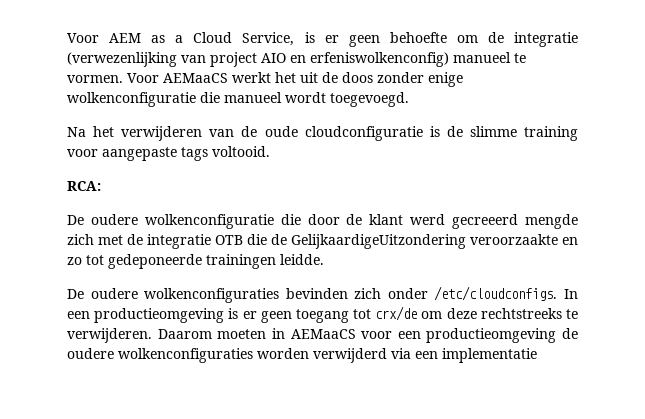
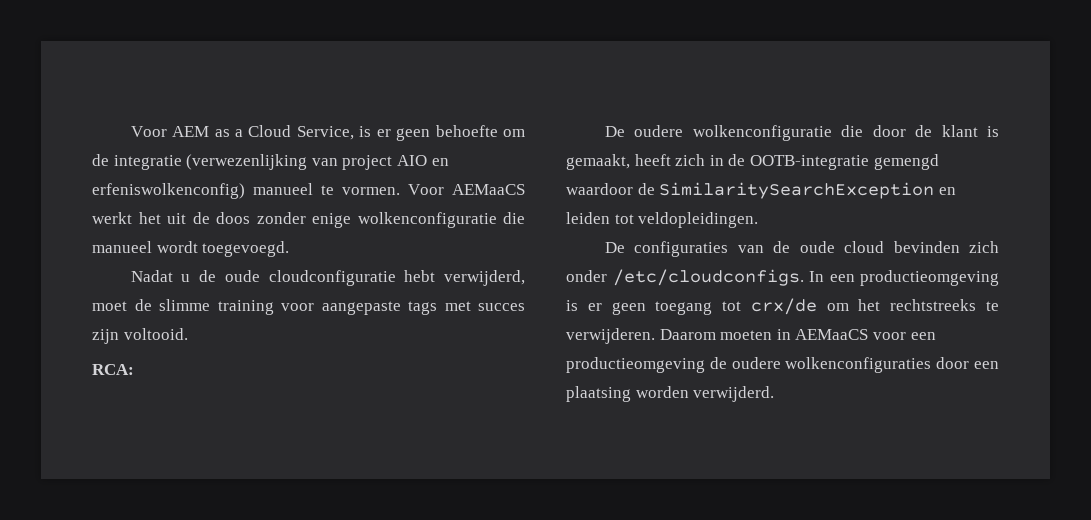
- Na het verwijderen van de oude cloudconfiguratie is de slimme training voor aangepaste tags voltooid.
+ Nadat u de oude cloudconfiguratie hebt verwijderd, moet de slimme training voor aangepaste tags met succes zijn voltooid.
- De oudere wolkenconfiguratie die door de klant werd gecreeerd mengde zich met de integratie OTB die de GelijkaardigeUitzondering veroorzaakte en zo tot gedeponeerde trainingen leidde.
- De oudere wolkenconfiguraties bevinden zich onder /etc/cloudconfigs.
+ De oudere wolkenconfiguratie die door de klant is gemaakt, heeft zich in de OOTB-integratie gemengd waardoor de SimilaritySearchException en leiden tot veldopleidingen.
+ De configuraties van de oude cloud bevinden zich onder /etc/cloudconfigs.
- In een productieomgeving is er geen toegang tot crx/de om deze rechtstreeks te verwijderen.
+ In een productieomgeving is er geen toegang tot crx/de om het rechtstreeks te verwijderen.
- Daarom moeten in AEMaaCS voor een productieomgeving de oudere wolkenconfiguraties worden verwijderd via een implementatie
+ Daarom moeten in AEMaaCS voor een productieomgeving de oudere wolkenconfiguraties door een plaatsing worden verwijderd.

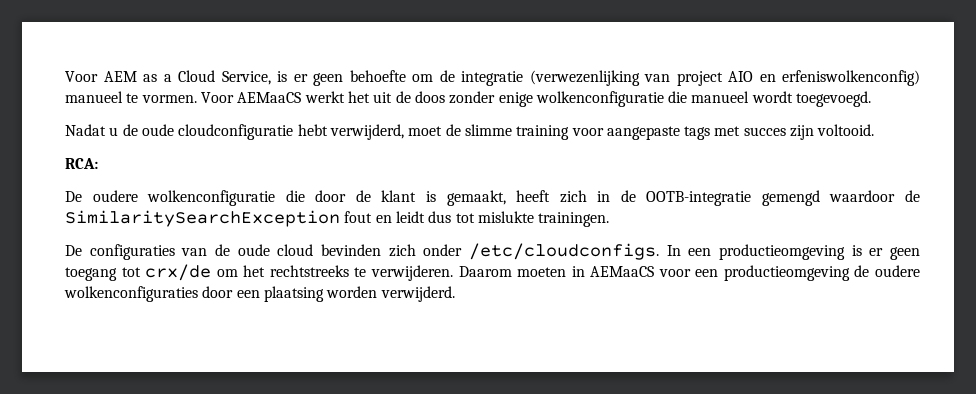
- De oudere wolkenconfiguratie die door de klant is gemaakt, heeft zich in de OOTB-integratie gemengd waardoor de SimilaritySearchException en leiden tot veldopleidingen.
+ De oudere wolkenconfiguratie die door de klant is gemaakt, heeft zich in de OOTB-integratie gemengd waardoor de SimilaritySearchException fout en leidt dus tot mislukte trainingen.

